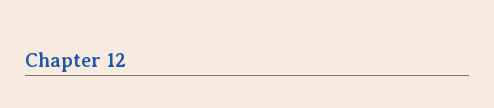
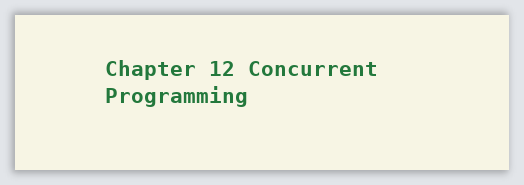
- Chapter 12
+ Chapter 12 Concurrent Programming

